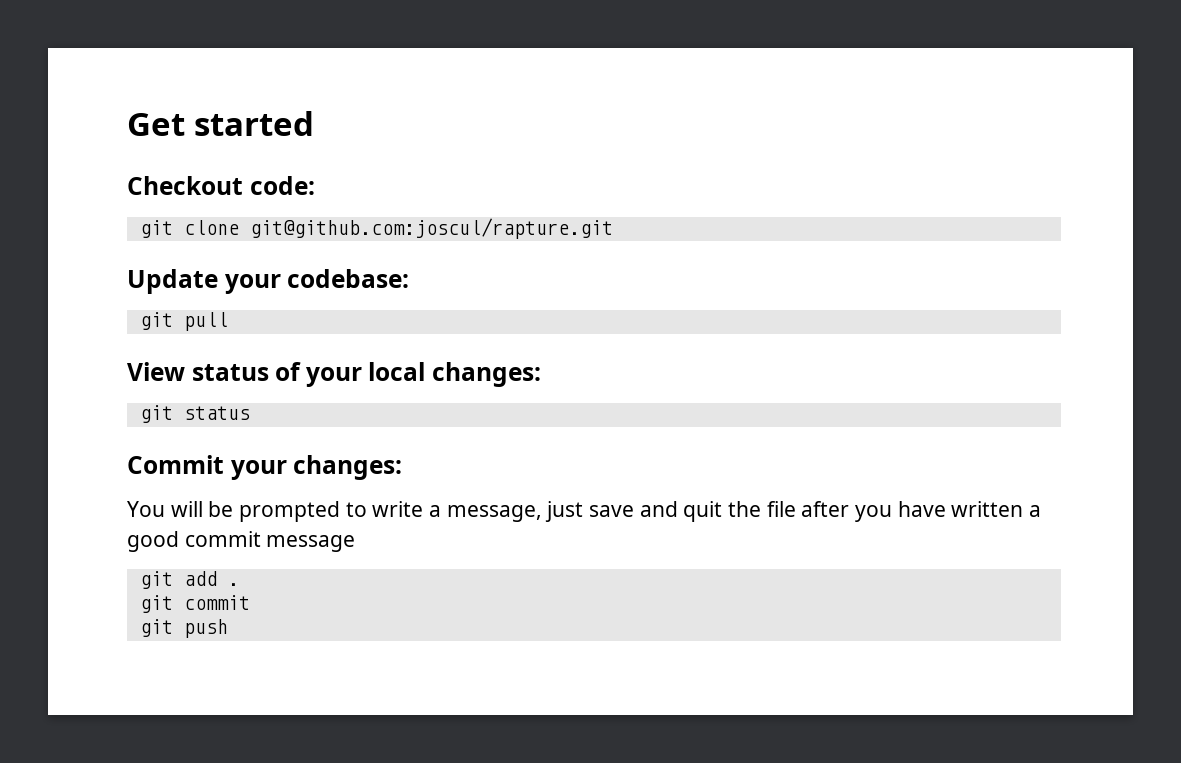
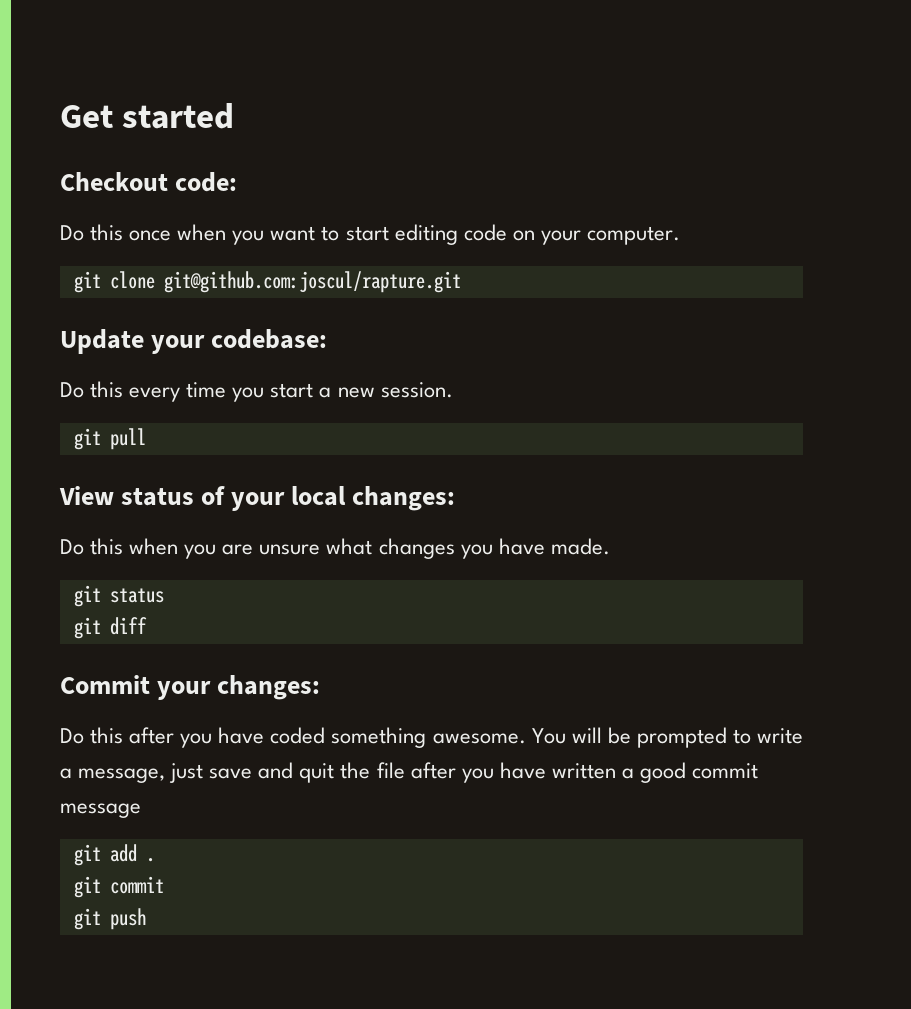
+ Do this once when you want to start editing code on your computer.
+ Do this every time you start a new session.
+ Do this when you are unsure what changes you have made.
+ git diff
+ Do this after you have coded something awesome.

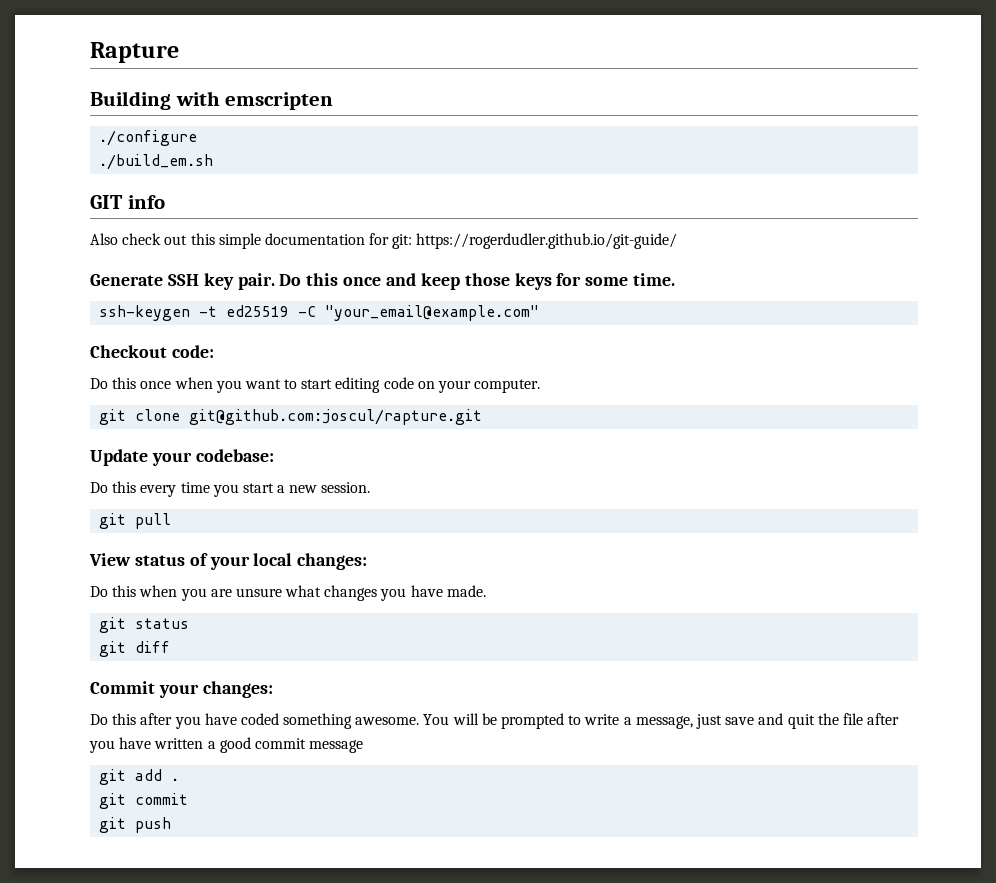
- Get started
+ Rapture
+ Building with emscripten
+ ./configure
+ ./build_em.sh
+ GIT info
+ Also check out this simple documentation for git: https://rogerdudler.github.io/git-guide/
+ Generate SSH key pair. Do this once and keep those keys for some time.
+ ssh-keygen -t ed25519 -C "your_email@example.com"

